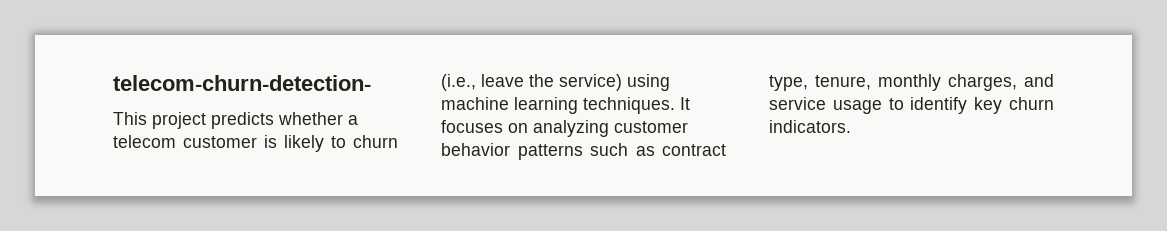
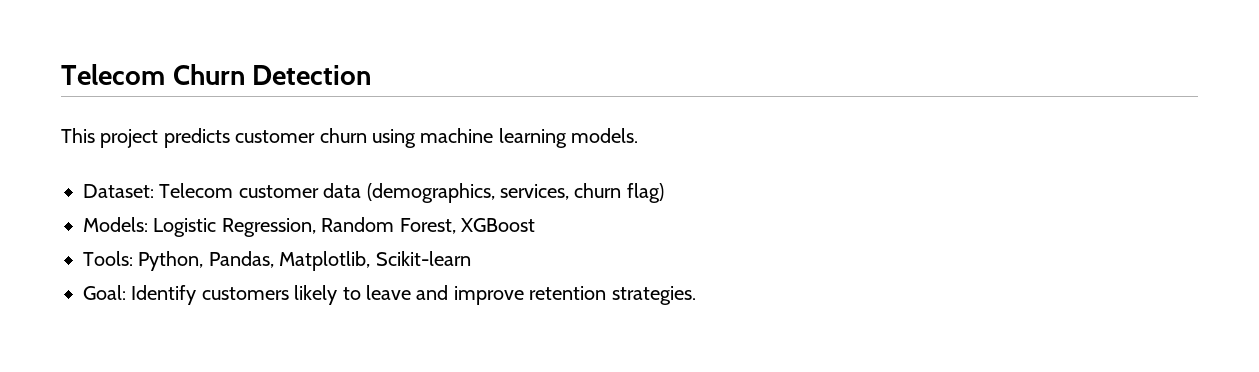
- telecom-churn-detection-
+ Telecom Churn Detection
- This project predicts whether a telecom customer is likely to churn (i.e., leave the service) using machine learning techniques. It focuses on analyzing customer behavior patterns such as contract type, tenure, monthly charges, and service usage to identify key churn indicators.
+ This project predicts customer churn using machine learning models.
+ Dataset: Telecom customer data (demographics, services, churn flag)
+ Models: Logistic Regression, Random Forest, XGBoost
+ Tools: Python, Pandas, Matplotlib, Scikit-learn
+ Goal: Identify customers likely to leave and improve retention strategies.

